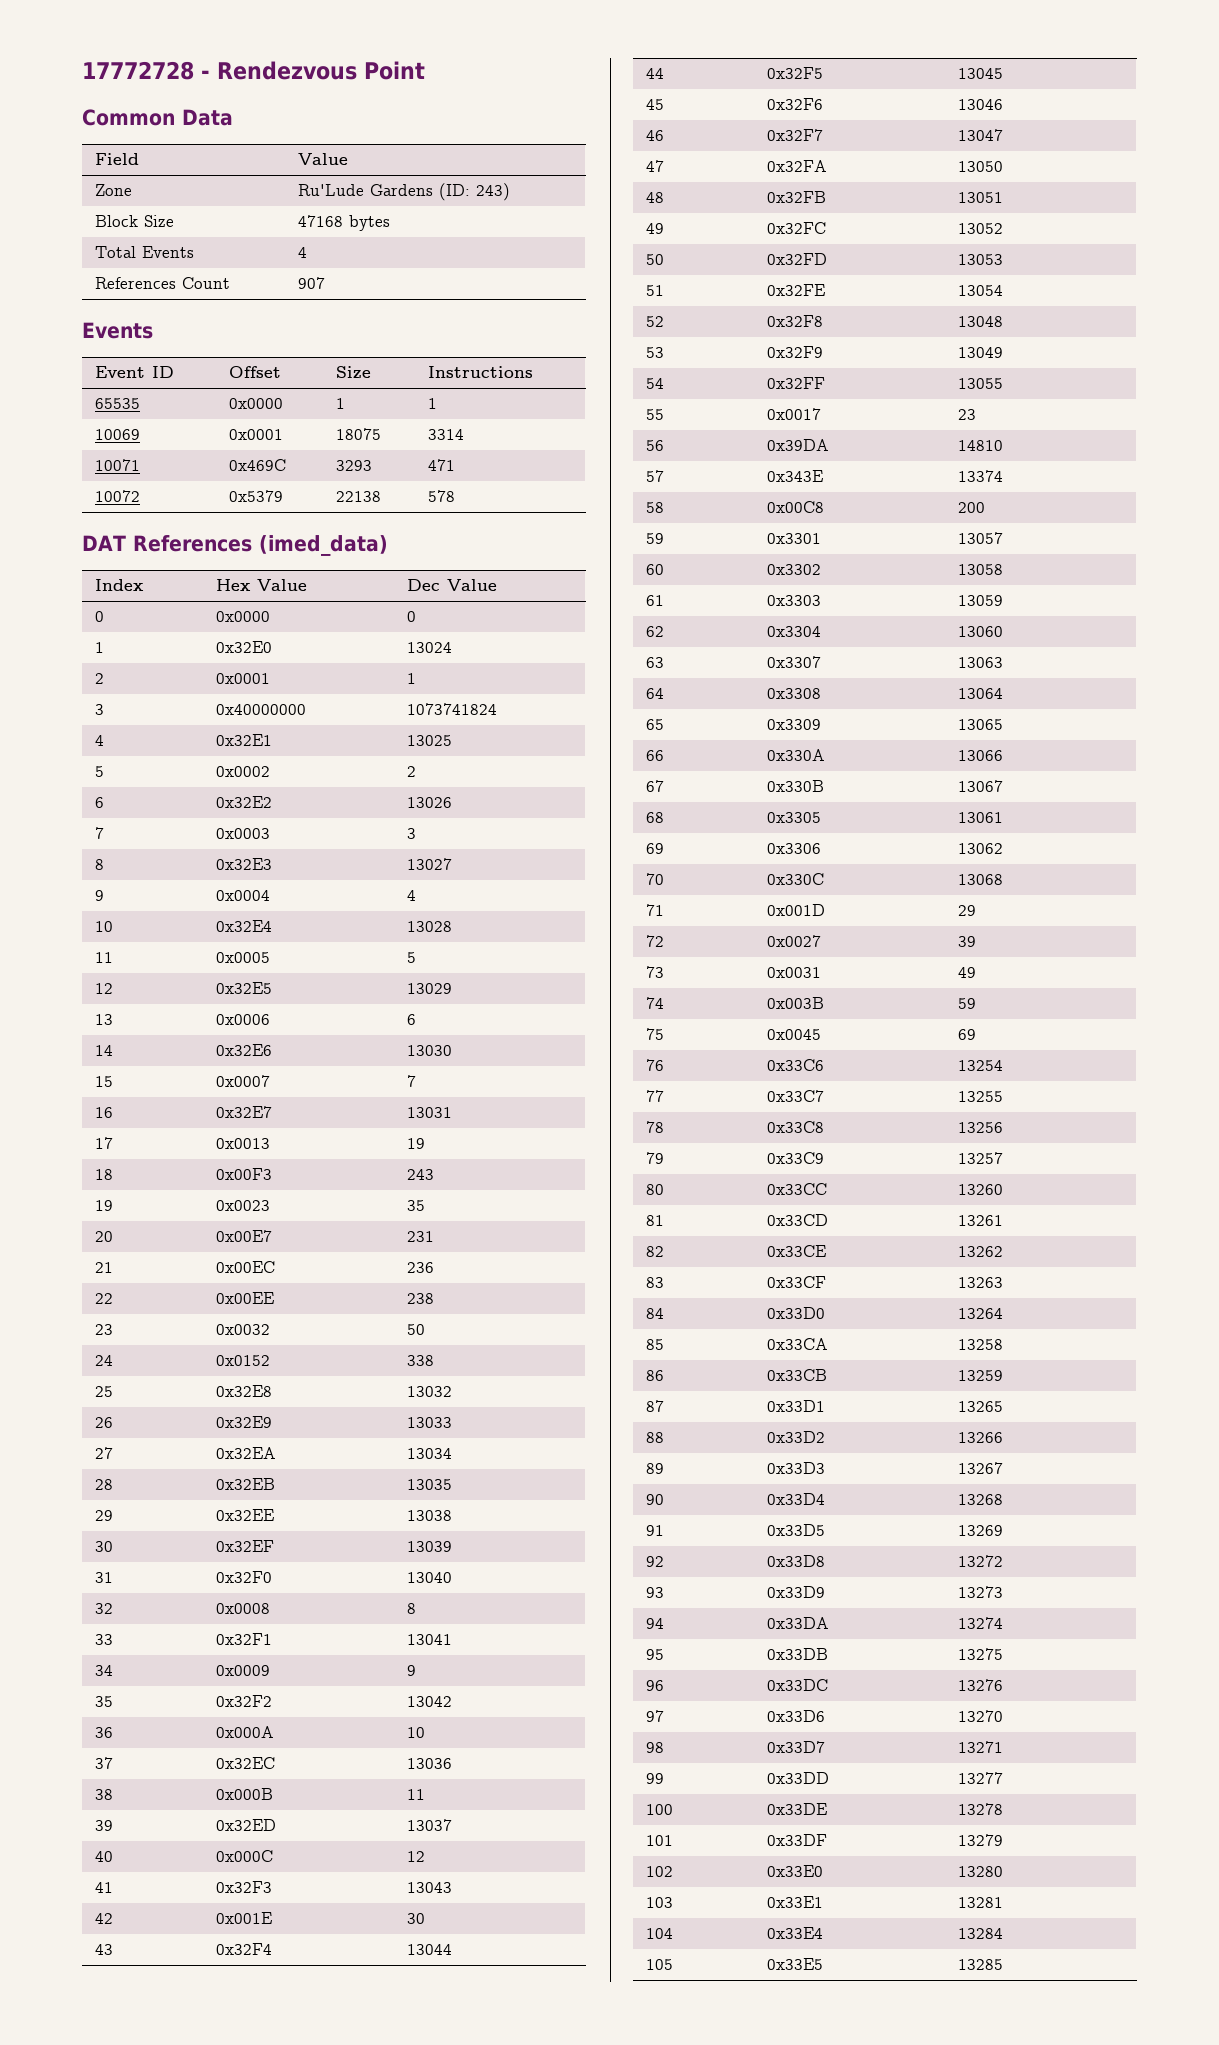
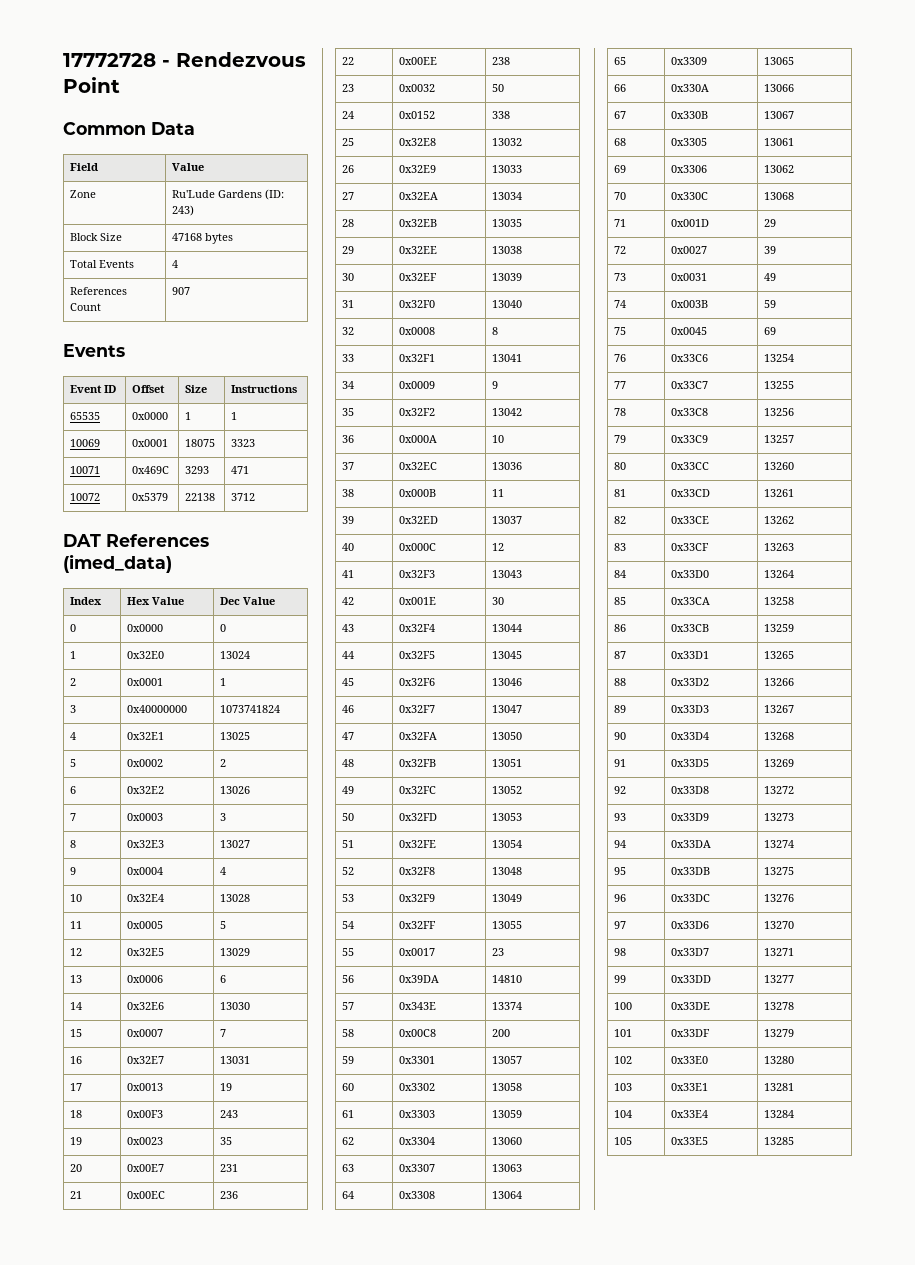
- 10069 | 0x0001 | 18075 | 3314
+ 10069 | 0x0001 | 18075 | 3323
- 10072 | 0x5379 | 22138 | 578
+ 10072 | 0x5379 | 22138 | 3712

